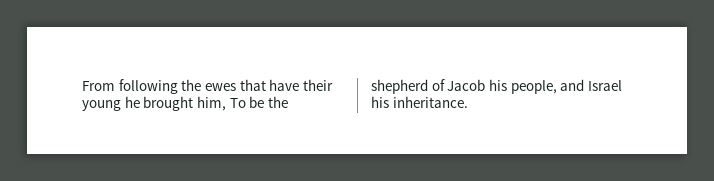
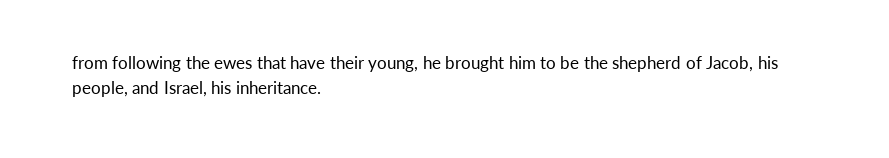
- From following the ewes that have their young he brought him, To be the shepherd of Jacob his people, and Israel his inheritance.
+ from following the ewes that have their young, he brought him to be the shepherd of Jacob, his people, and Israel, his inheritance.

